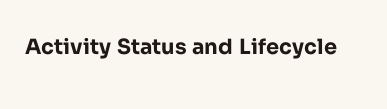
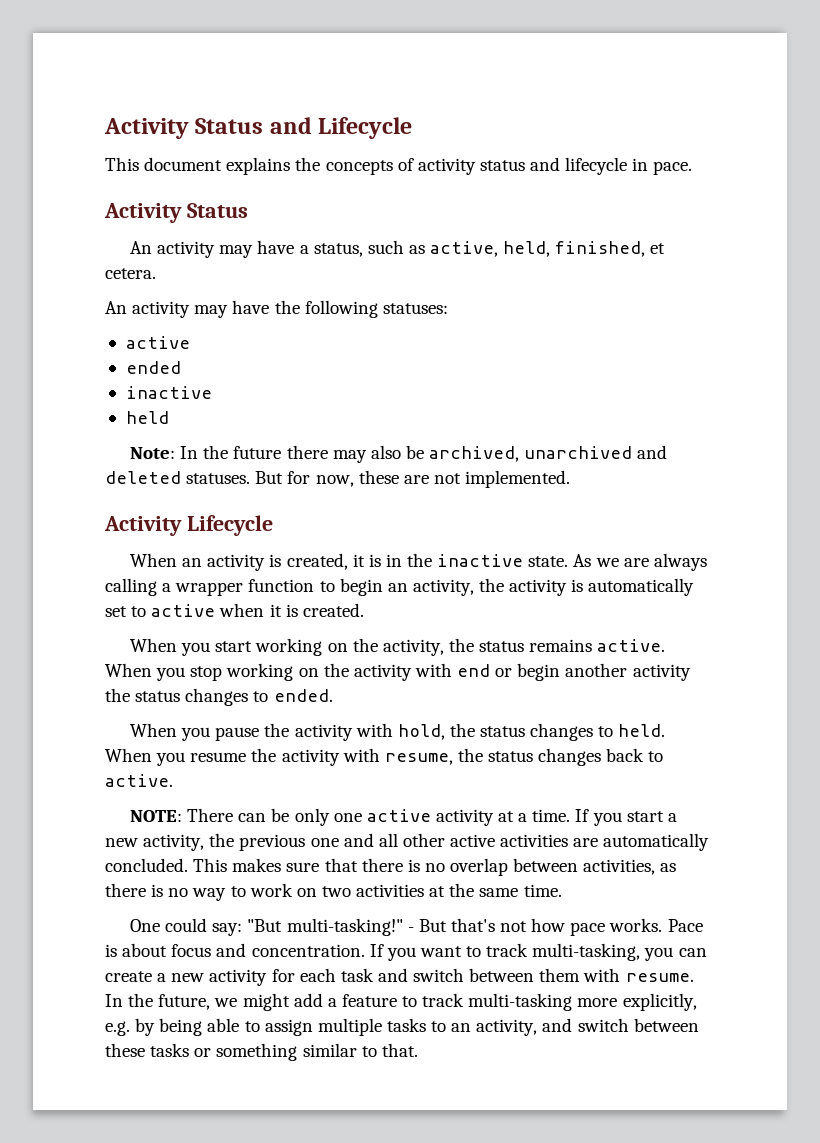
+ This document explains the concepts of activity status and lifecycle in pace.
+ Activity Status
+ An activity may have a status, such as active, held, finished, et cetera.
+ An activity may have the following statuses:
+ active
+ ended
+ inactive
+ held
+ Note: In the future there may also be archived, unarchived and deleted statuses. But for now, these are not implemented.
+ Activity Lifecycle
+ When an activity is created, it is in the inactive state. As we are always calling a wrapper function to begin an activity, the activity is automatically set to active when it is created.
+ When you start working on the activity, the status remains active. When you stop working on the activity with end or begin another activity the status changes to ended.
+ When you pause the activity with hold, the status changes to held. When you resume the activity with resume, the status changes back to active.
+ NOTE: There can be only one active activity at a time. If you start a new activity, the previous one and all other active activities are automatically concluded. This makes sure that there is no overlap between activities, as there is no way to work on two activities at the same time.
+ One could say: "But multi-tasking!" - But that's not how pace works. Pace is about focus and concentration. If you want to track multi-tasking, you can create a new activity for each task and switch between them with resume. In the future, we might add a feature to track multi-tasking more explicitly, e.g. by being able to assign multiple tasks to an activity, and switch between these tasks or something similar to that.

